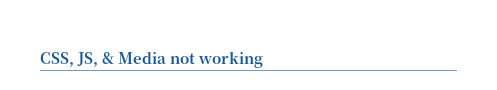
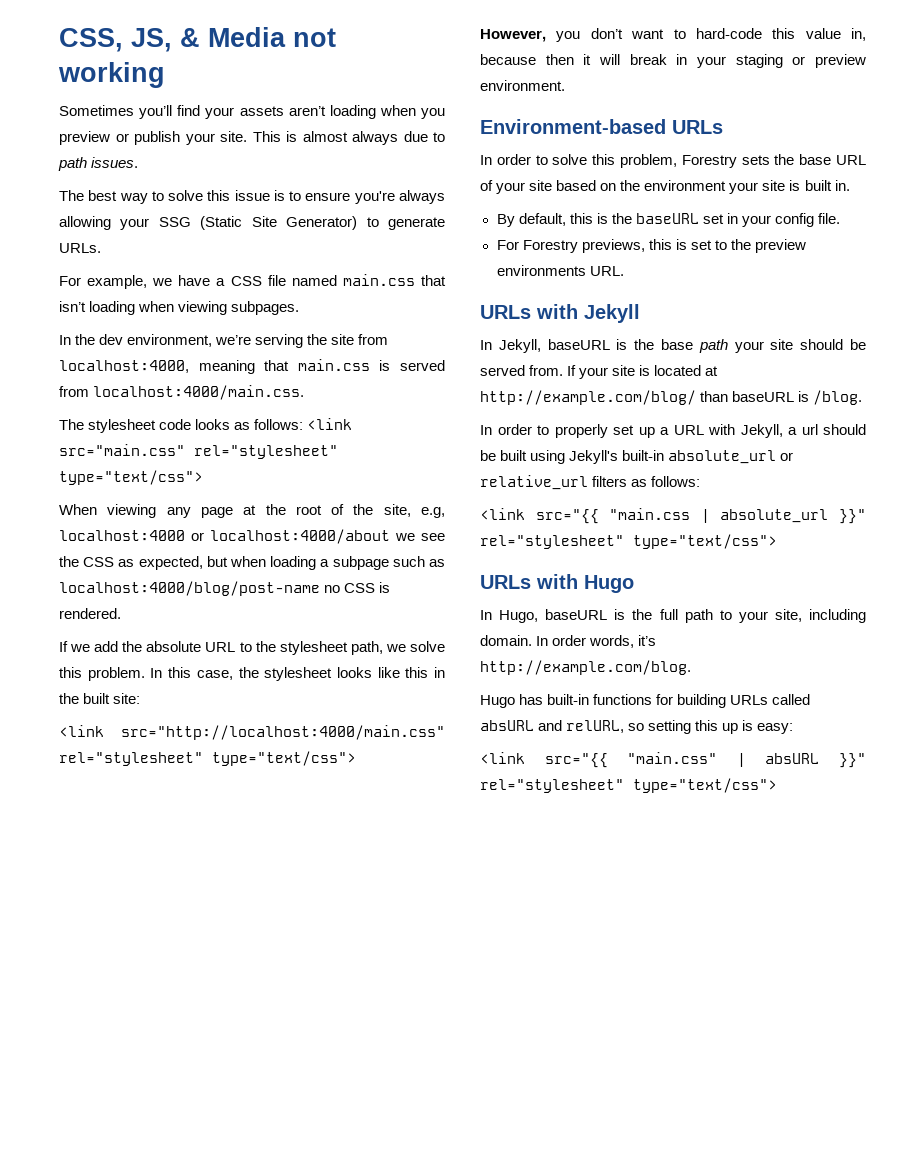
+ Sometimes you’ll find your assets aren’t loading when you preview or publish your site. This is almost always due to path issues.
+ The best way to solve this issue is to ensure you're always allowing your SSG (Static Site Generator) to generate URLs.
+ For example, we have a CSS file named main.css that isn’t loading when viewing subpages.
+ In the dev environment, we’re serving the site from localhost:4000, meaning that main.css is served from localhost:4000/main.css.
+ The stylesheet code looks as follows: <link src="main.css" rel="stylesheet" type="text/css">
+ When viewing any page at the root of the site, e.g, localhost:4000 or localhost:4000/about we see the CSS as expected, but when loading a subpage such as localhost:4000/blog/post-name no CSS is rendered.
+ If we add the absolute URL to the stylesheet path, we solve this problem. In this case, the stylesheet looks like this in the built site:
+ <link src="http://localhost:4000/main.css" rel="stylesheet" type="text/css">
+ However, you don’t want to hard-code this value in, because then it will break in your staging or preview environment.
+ Environment-based URLs
+ In order to solve this problem, Forestry sets the base URL of your site based on the environment your site is built in.
+ By default, this is the baseURL set in your config file.
+ For Forestry previews, this is set to the preview environments URL.
+ URLs with Jekyll
+ In Jekyll, baseURL is the base path your site should be served from. If your site is located at http://example.com/blog/ than baseURL is /blog.
+ In order to properly set up a URL with Jekyll, a url should be built using Jekyll's built-in absolute_url or relative_url filters as follows:
+ <link src="{{ "main.css | absolute_url }}" rel="stylesheet" type="text/css">
+ URLs with Hugo
+ In Hugo, baseURL is the full path to your site, including domain. In order words, it’s http://example.com/blog.
+ Hugo has built-in functions for building URLs called absURL and relURL, so setting this up is easy:
+ <link src="{{ "main.css" | absURL }}" rel="stylesheet" type="text/css">

